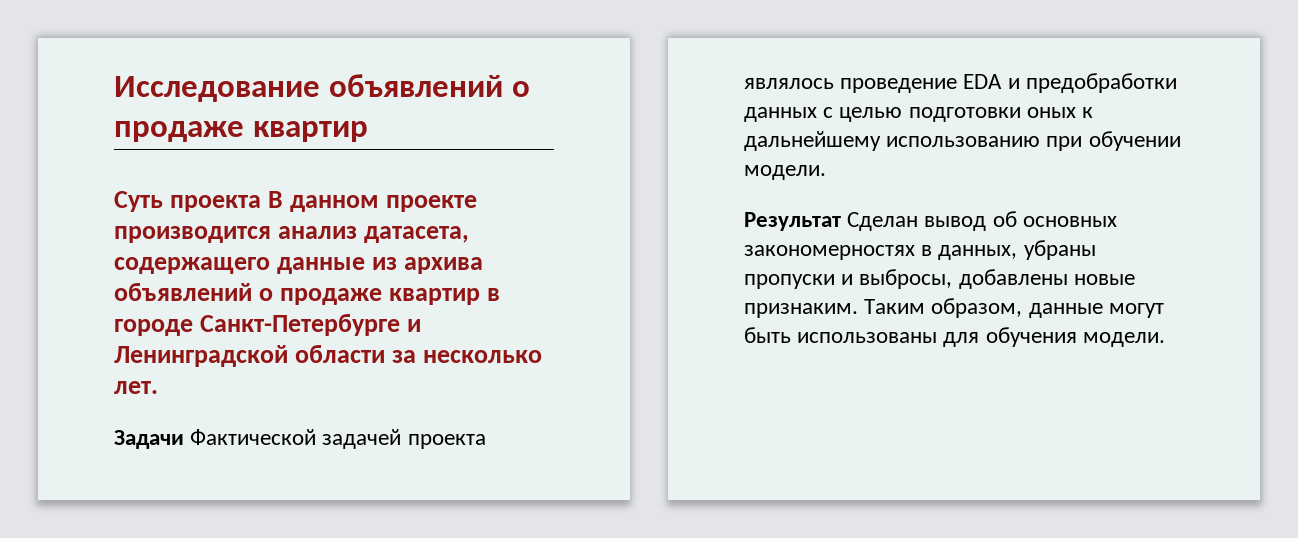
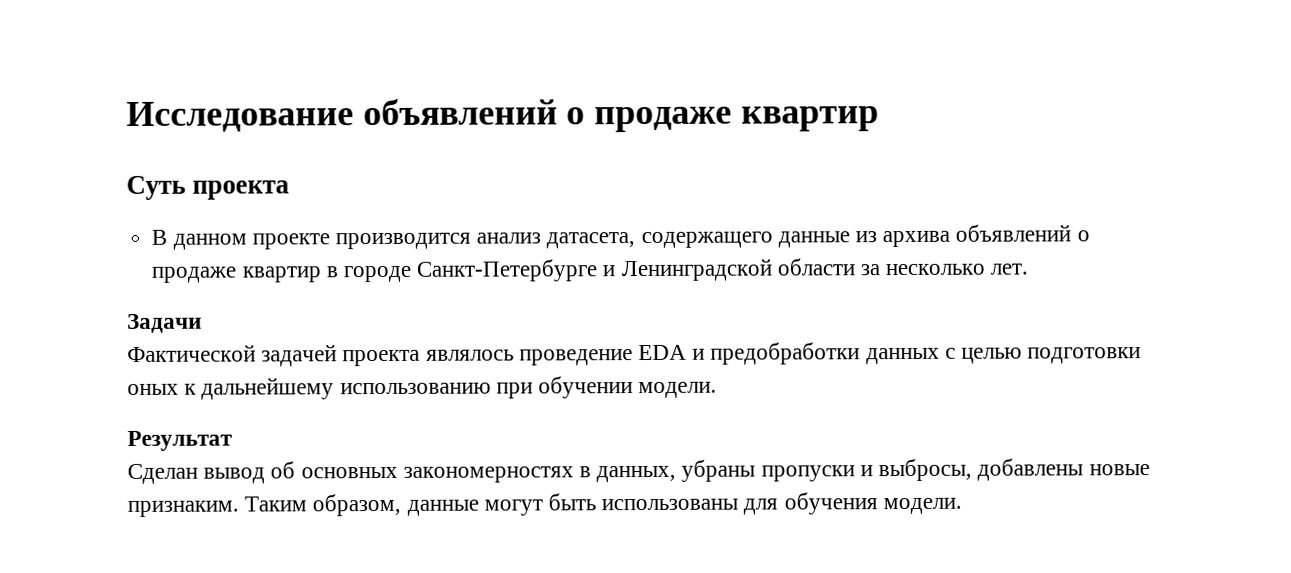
- Суть проекта В данном проекте производится анализ датасета, содержащего данные из архива объявлений о продаже квартир в городе Санкт-Петербурге и Ленинградской области за несколько лет.
+ Суть проекта
+ В данном проекте производится анализ датасета, содержащего данные из архива объявлений о продаже квартир в городе Санкт-Петербурге и Ленинградской области за несколько лет.
- Задачи Фактической задачей проекта являлось проведение EDA и предобработки данных с целью подготовки оных к дальнейшему использованию при обучении модели.
+ Задачи
+ Фактической задачей проекта являлось проведение EDA и предобработки данных с целью подготовки оных к дальнейшему использованию при обучении модели.
- Результат Сделан вывод об основных закономерностях в данных, убраны пропуски и выбросы, добавлены новые признаким.
+ Результат
+ Сделан вывод об основных закономерностях в данных, убраны пропуски и выбросы, добавлены новые признаким.

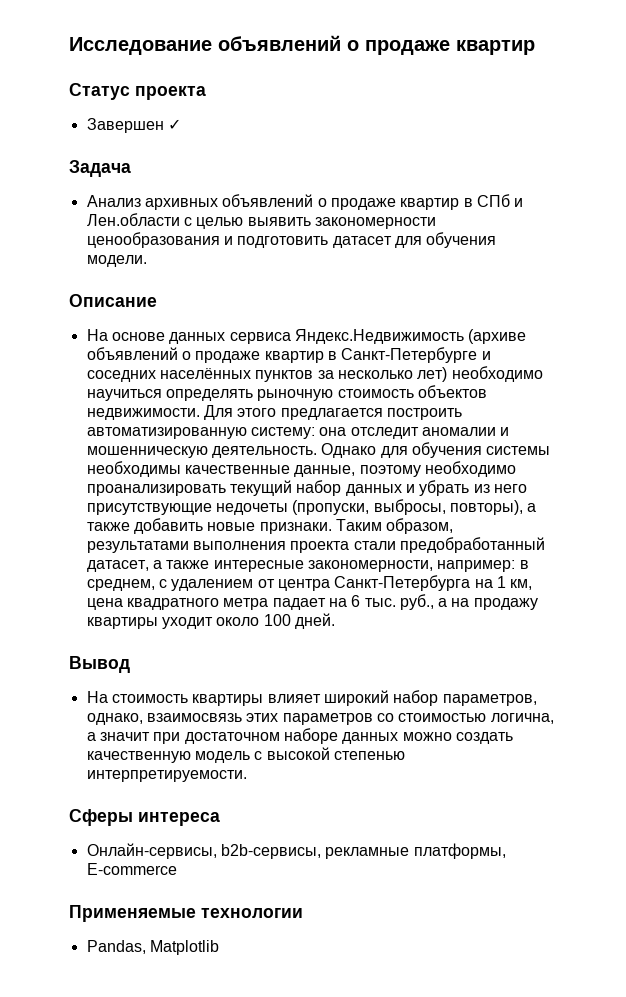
- Суть проекта
+ Статус проекта
- В данном проекте производится анализ датасета, содержащего данные из архива объявлений о продаже квартир в городе Санкт-Петербурге и Ленинградской области за несколько лет.
- Задачи
- Фактической задачей проекта являлось проведение EDA и предобработки данных с целью подготовки оных к дальнейшему использованию при обучении модели.
- Результат
- Сделан вывод об основных закономерностях в данных, убраны пропуски и выбросы, добавлены новые признаким. Таким образом, данные могут быть использованы для обучения модели.
+ Завершен ✓
+ Задача
+ Анализ архивных объявлений о продаже квартир в СПб и Лен.области с целью выявить закономерности ценообразования и подготовить датасет для обучения модели.
+ Описание
+ На основе данных сервиса Яндекс.Недвижимость (архиве объявлений о продаже квартир в Санкт-Петербурге и соседних населённых пунктов за несколько лет) необходимо научиться определять рыночную стоимость объектов недвижимости. Для этого предлагается построить автоматизированную систему: она отследит аномалии и мошенническую деятельность. Однако для обучения системы необходимы качественные данные, поэтому необходимо проанализировать текущий набор данных и убрать из него присутствующие недочеты (пропуски, выбросы, повторы), а также добавить новые признаки. Таким образом, результатами выполнения проекта стали предобработанный датасет, а также интересные закономерности, например: в среднем, с удалением от центра Санкт-Петербурга на 1 км, цена квадратного метра падает на 6 тыс. руб., а на продажу квартиры уходит около 100 дней.
+ Вывод
+ На стоимость квартиры влияет широкий набор параметров, однако, взаимосвязь этих параметров со стоимостью логична, а значит при достаточном наборе данных можно создать качественную модель с высокой степенью интерпретируемости.
+ Сферы интереса
+ Онлайн-сервисы, b2b-сервисы, рекламные платформы, E-commerce
+ Применяемые технологии
+ Pandas, Matplotlib

